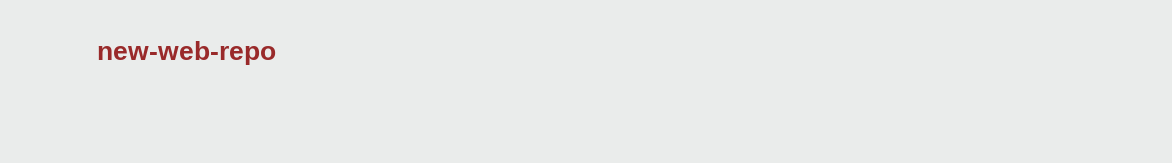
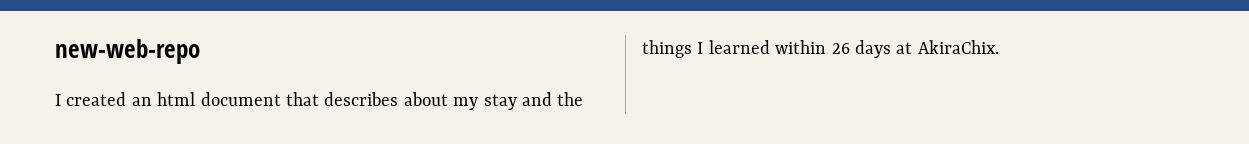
+ I created an html document that describes about my stay and the things I learned within 26 days at AkiraChix.

